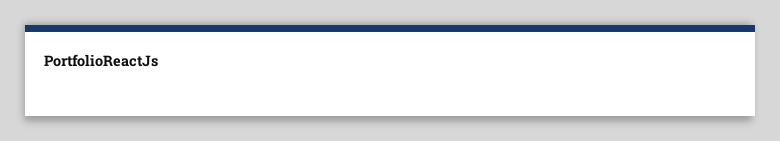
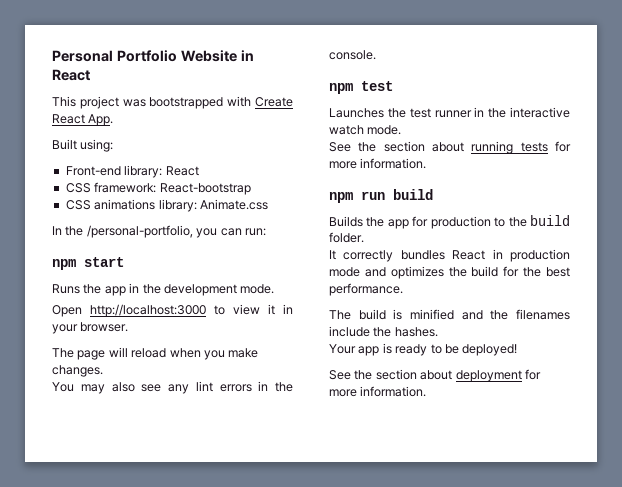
- PortfolioReactJs
+ Personal Portfolio Website in React
+ This project was bootstrapped with Create React App.
+ Built using:
+ Front-end library: React
+ CSS framework: React-bootstrap
+ CSS animations library: Animate.css
+ In the /personal-portfolio, you can run:
+ npm start
+ Runs the app in the development mode.
+ Open http://localhost:3000 to view it in your browser.
+ The page will reload when you make changes.
+ You may also see any lint errors in the console.
+ npm test
+ Launches the test runner in the interactive watch mode.
+ See the section about running tests for more information.
+ npm run build
+ Builds the app for production to the build folder.
+ It correctly bundles React in production mode and optimizes the build for the best performance.
+ The build is minified and the filenames include the hashes.
+ Your app is ready to be deployed!
+ See the section about deployment for more information.

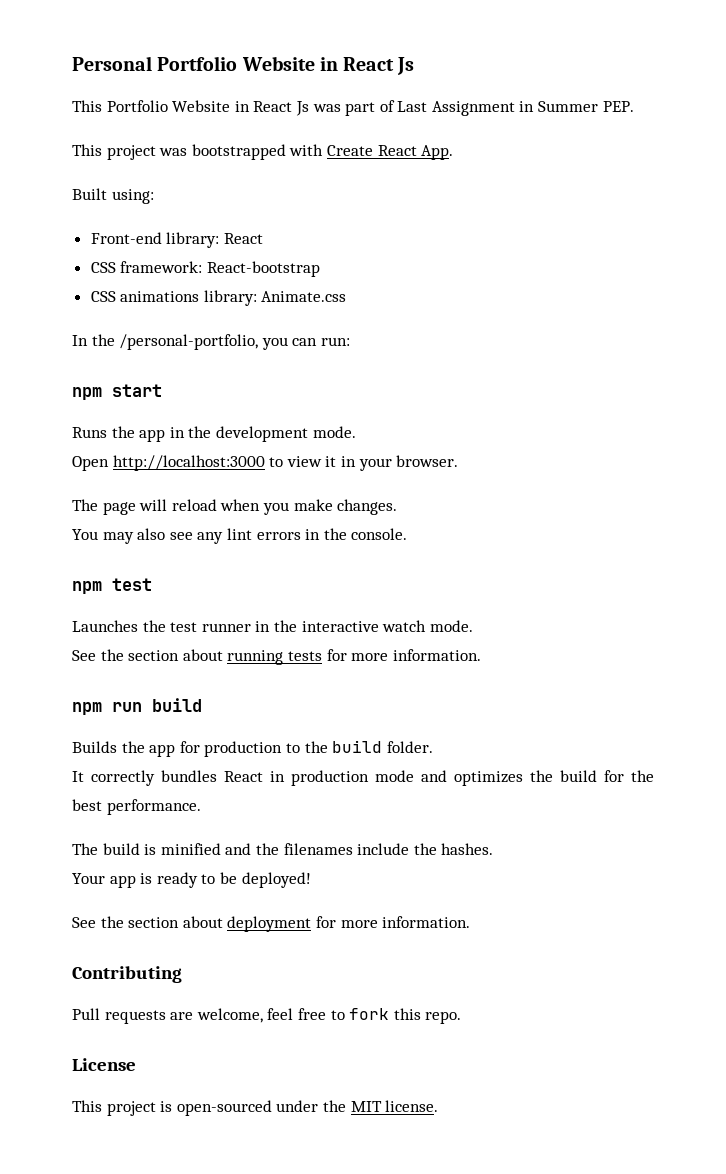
- Personal Portfolio Website in React
+ Personal Portfolio Website in React Js
+ This Portfolio Website in React Js was part of Last Assignment in Summer PEP.
+ Contributing
+ Pull requests are welcome, feel free to fork this repo.
+ License
+ This project is open-sourced under the MIT license.

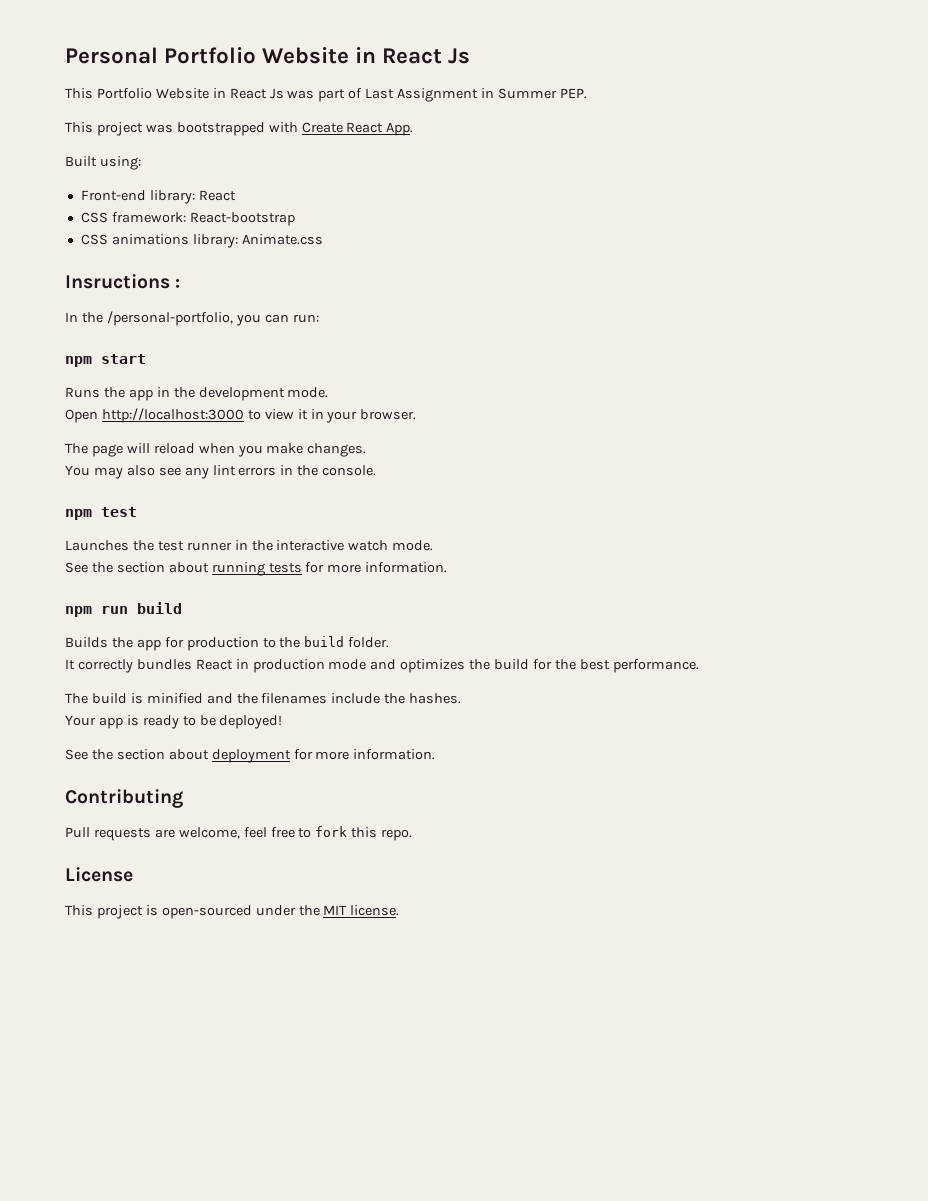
+ Insructions :

